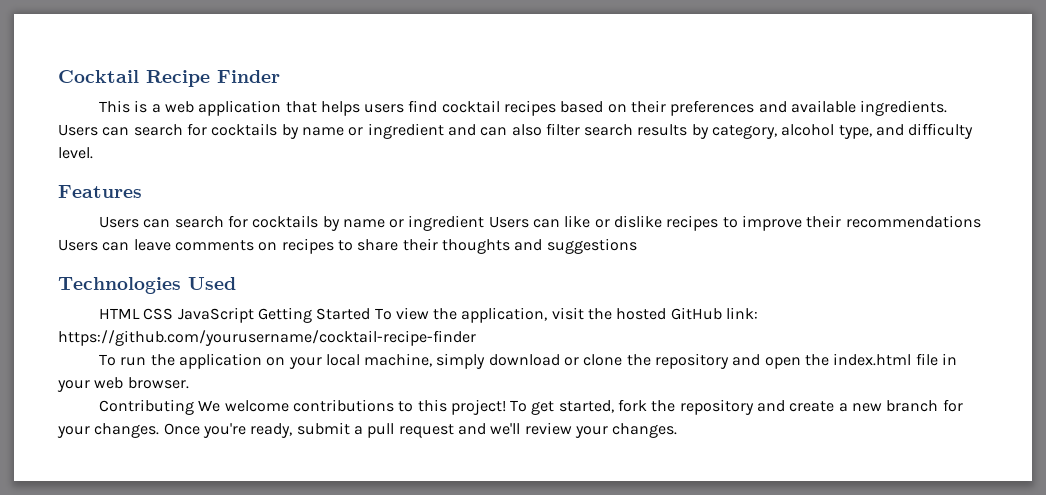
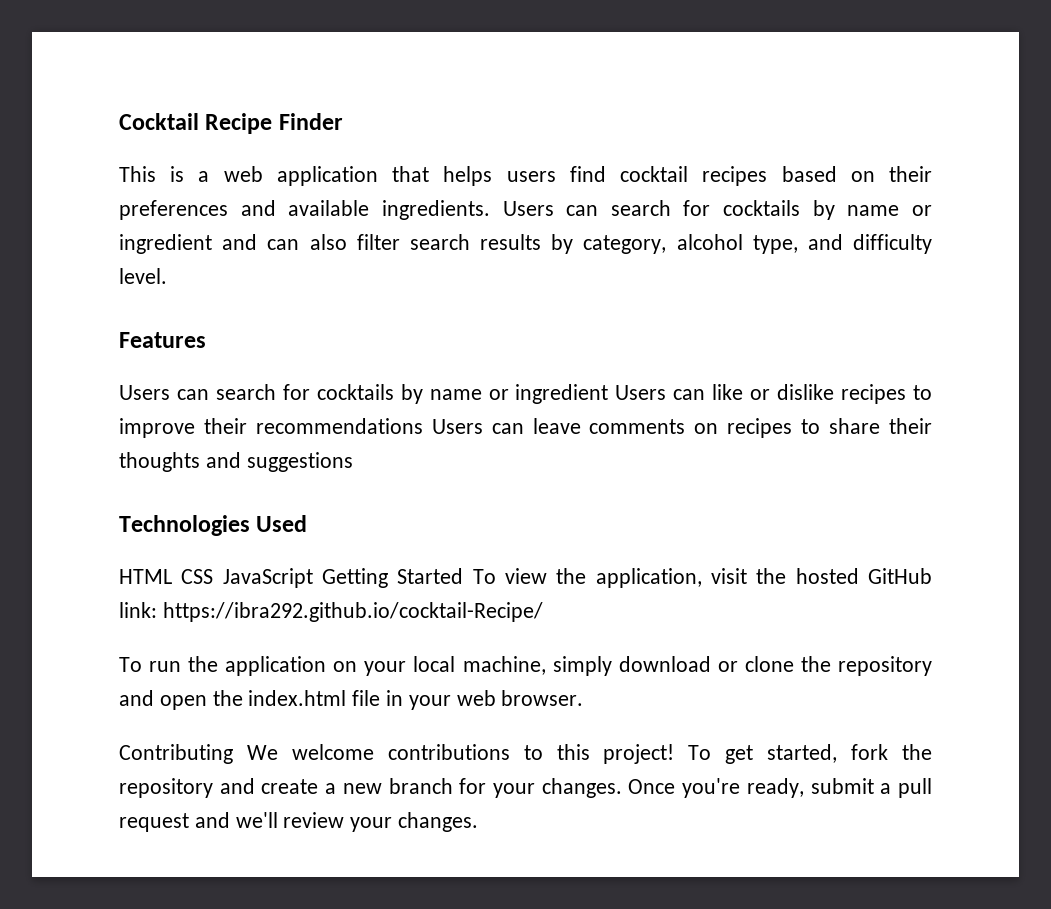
- HTML CSS JavaScript Getting Started To view the application, visit the hosted GitHub link: https://github.com/yourusername/cocktail-recipe-finder
+ HTML CSS JavaScript Getting Started To view the application, visit the hosted GitHub link: https://ibra292.github.io/cocktail-Recipe/

